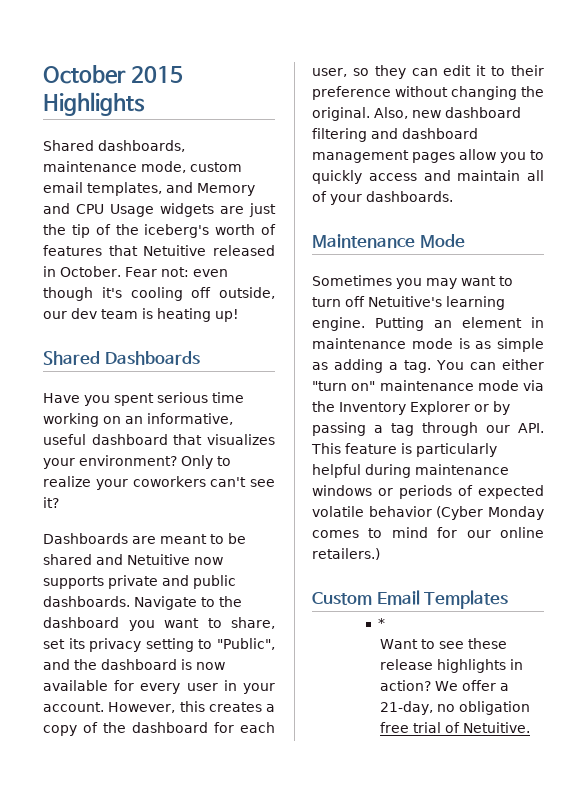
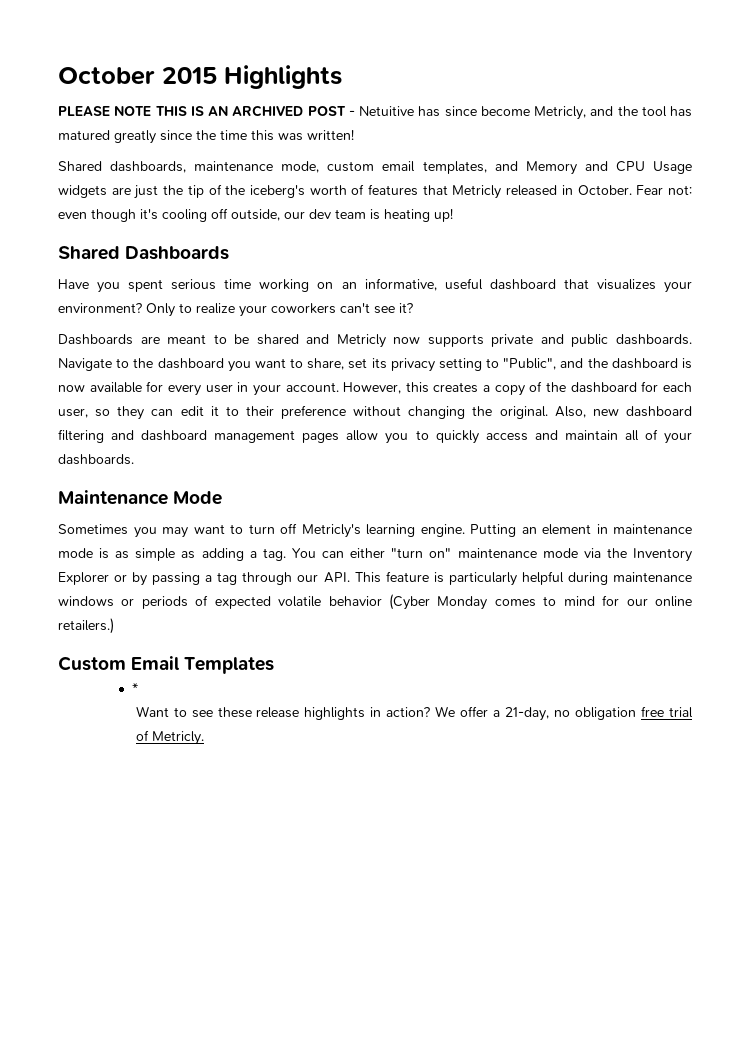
+ PLEASE NOTE THIS IS AN ARCHIVED POST - Netuitive has since become Metricly, and the tool has matured greatly since the time this was written!
- Shared dashboards, maintenance mode, custom email templates, and Memory and CPU Usage widgets are just the tip of the iceberg's worth of features that Netuitive released in October.
+ Shared dashboards, maintenance mode, custom email templates, and Memory and CPU Usage widgets are just the tip of the iceberg's worth of features that Metricly released in October.
- Dashboards are meant to be shared and Netuitive now supports private and public dashboards.
+ Dashboards are meant to be shared and Metricly now supports private and public dashboards.
- Sometimes you may want to turn off Netuitive's learning engine.
+ Sometimes you may want to turn off Metricly's learning engine.
- We offer a 21-day, no obligation free trial of Netuitive.
+ We offer a 21-day, no obligation free trial of Metricly.

